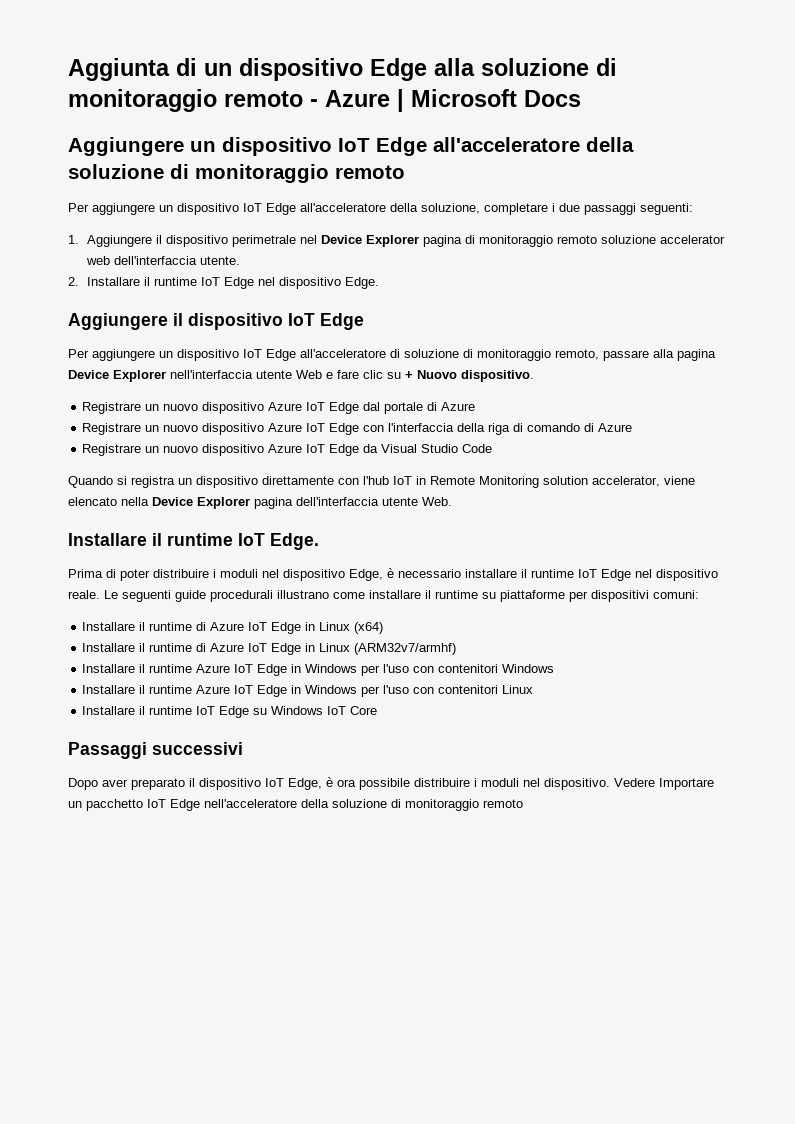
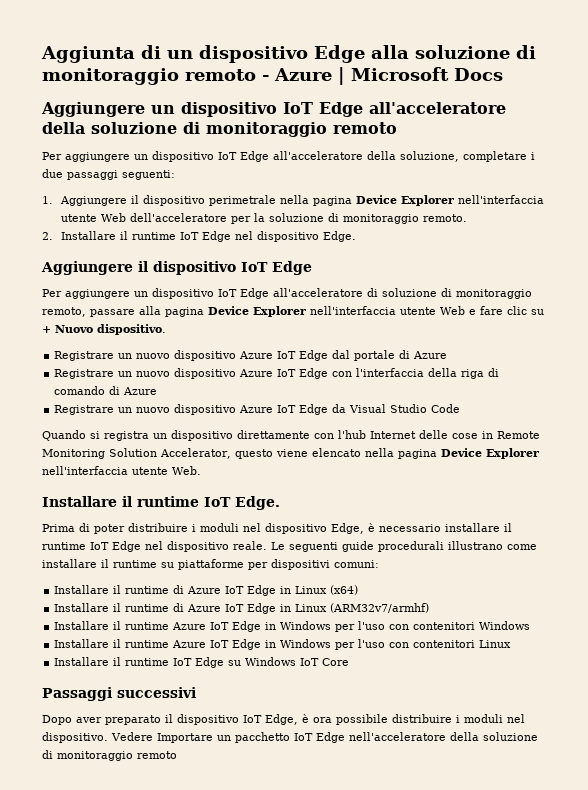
- 1. Aggiungere il dispositivo perimetrale nel Device Explorer pagina di monitoraggio remoto soluzione accelerator web dell'interfaccia utente.
+ 1. Aggiungere il dispositivo perimetrale nella pagina Device Explorer nell'interfaccia utente Web dell'acceleratore per la soluzione di monitoraggio remoto.
- Quando si registra un dispositivo direttamente con l'hub IoT in Remote Monitoring solution accelerator, viene elencato nella Device Explorer pagina dell'interfaccia utente Web.
+ Quando si registra un dispositivo direttamente con l'hub Internet delle cose in Remote Monitoring Solution Accelerator, questo viene elencato nella pagina Device Explorer nell'interfaccia utente Web.

